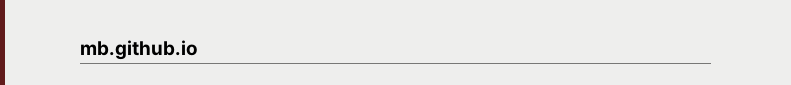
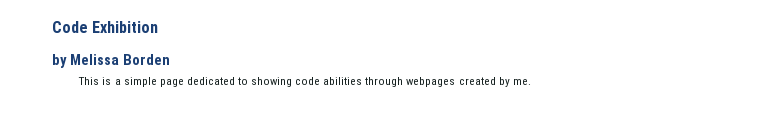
- mb.github.io
+ Code Exhibition
+ by Melissa Borden
+ This is a simple page dedicated to showing code abilities through webpages created by me.

